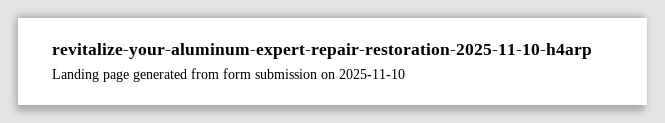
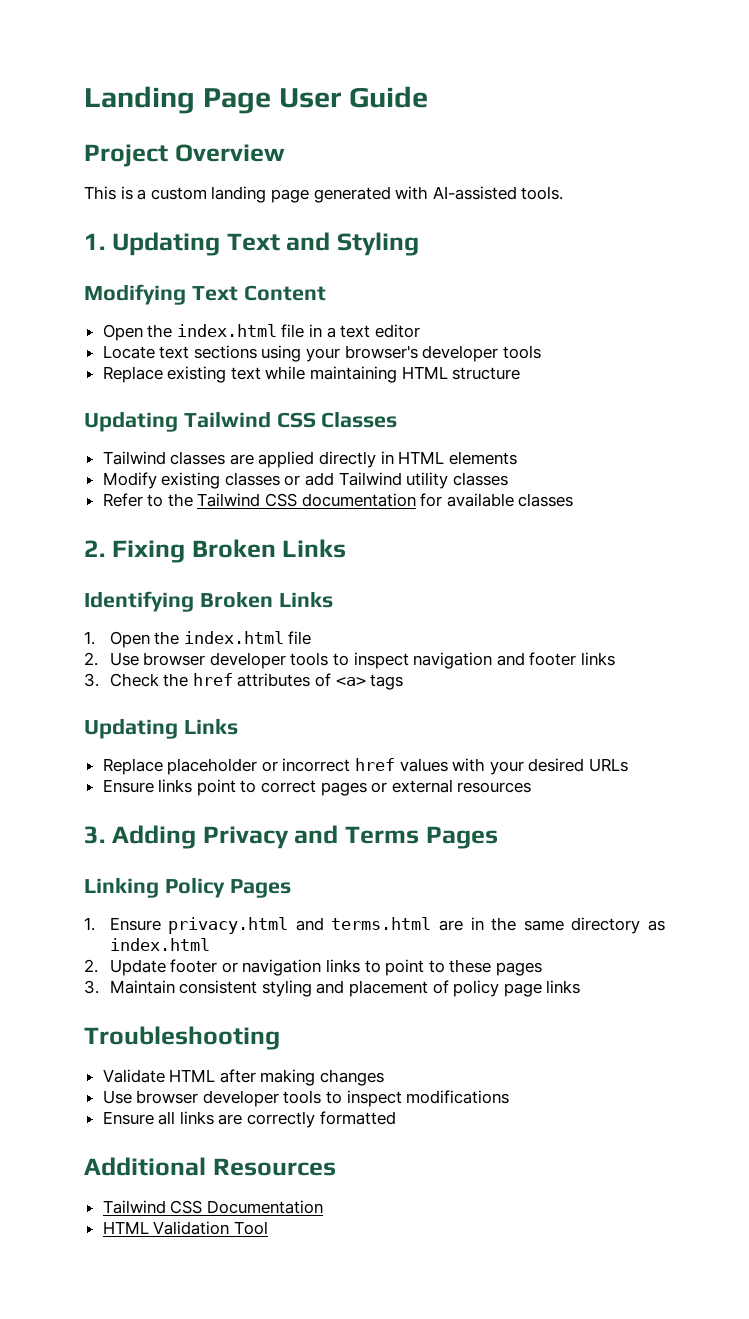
- revitalize-your-aluminum-expert-repair-restoration-2025-11-10-h4arp
- Landing page generated from form submission on 2025-11-10
+ Landing Page User Guide
+ Project Overview
+ This is a custom landing page generated with AI-assisted tools.
+ 1. Updating Text and Styling
+ Modifying Text Content
+ Open the index.html file in a text editor
+ Locate text sections using your browser's developer tools
+ Replace existing text while maintaining HTML structure
+ Updating Tailwind CSS Classes
+ Tailwind classes are applied directly in HTML elements
+ Modify existing classes or add Tailwind utility classes
+ Refer to the Tailwind CSS documentation for available classes
+ 2. Fixing Broken Links
+ Identifying Broken Links
+ 1. Open the index.html file
+ 2. Use browser developer tools to inspect navigation and footer links
+ 3. Check the href attributes of <a> tags
+ Updating Links
+ Replace placeholder or incorrect href values with your desired URLs
+ Ensure links point to correct pages or external resources
+ 3. Adding Privacy and Terms Pages
+ Linking Policy Pages
+ 1. Ensure privacy.html and terms.html are in the same directory as index.html
+ 2. Update footer or navigation links to point to these pages
+ 3. Maintain consistent styling and placement of policy page links
+ Troubleshooting
+ Validate HTML after making changes
+ Use browser developer tools to inspect modifications
+ Ensure all links are correctly formatted
+ Additional Resources
+ Tailwind CSS Documentation
+ HTML Validation Tool

